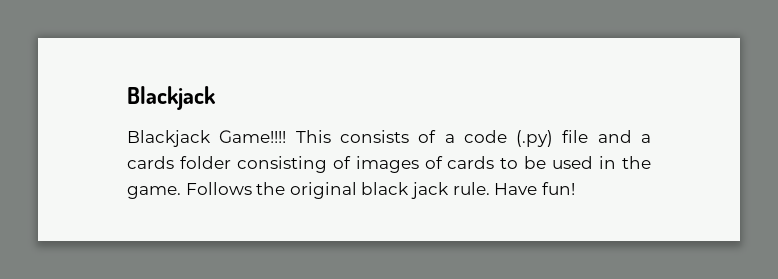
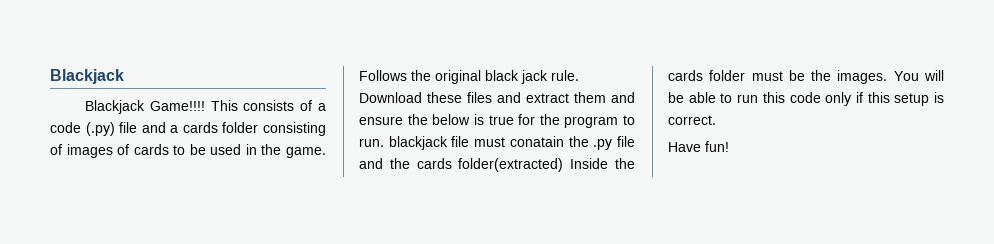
- Follows the original black jack rule. Have fun!
+ Follows the original black jack rule. Download these files and extract them and ensure the below is true for the program to run. blackjack file must conatain the .py file and the cards folder(extracted) Inside the cards folder must be the images. You will be able to run this code only if this setup is correct.
+ Have fun!

